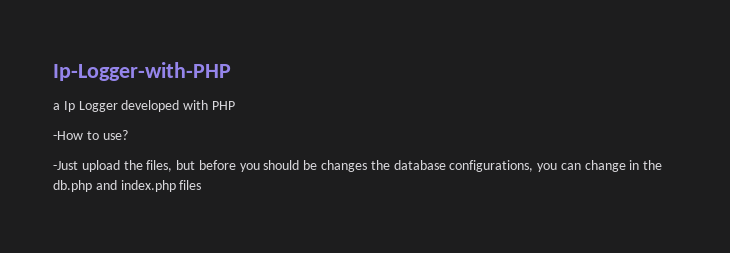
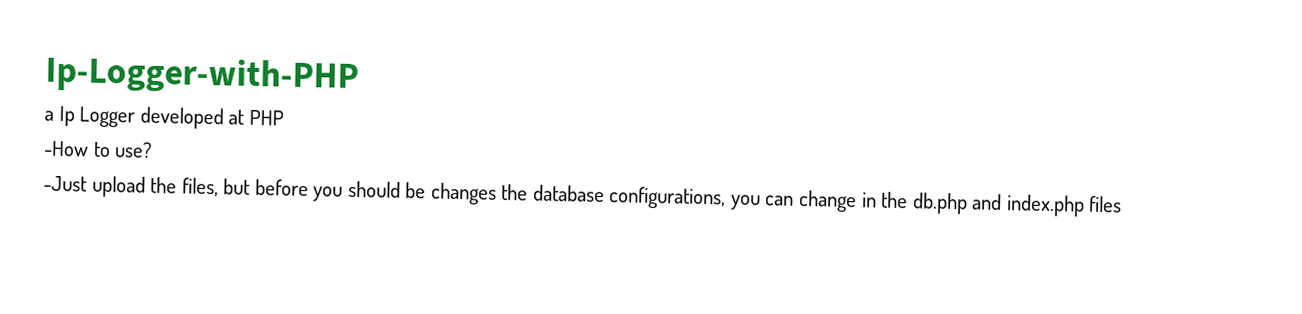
- a Ip Logger developed with PHP
+ a Ip Logger developed at PHP

